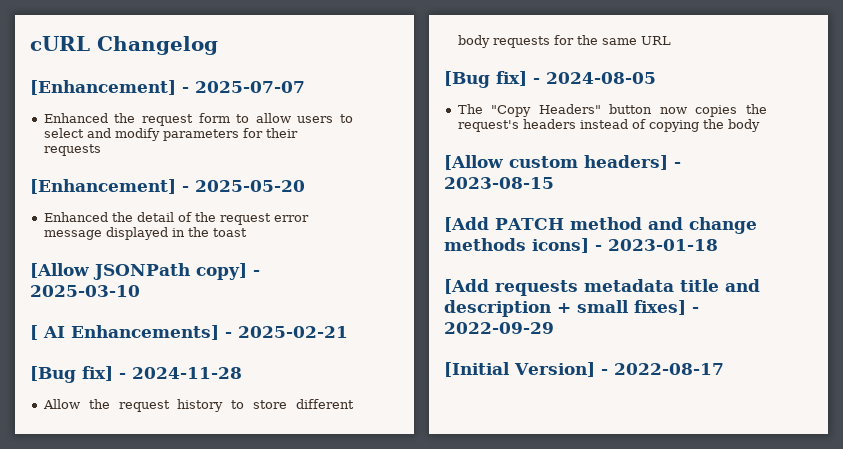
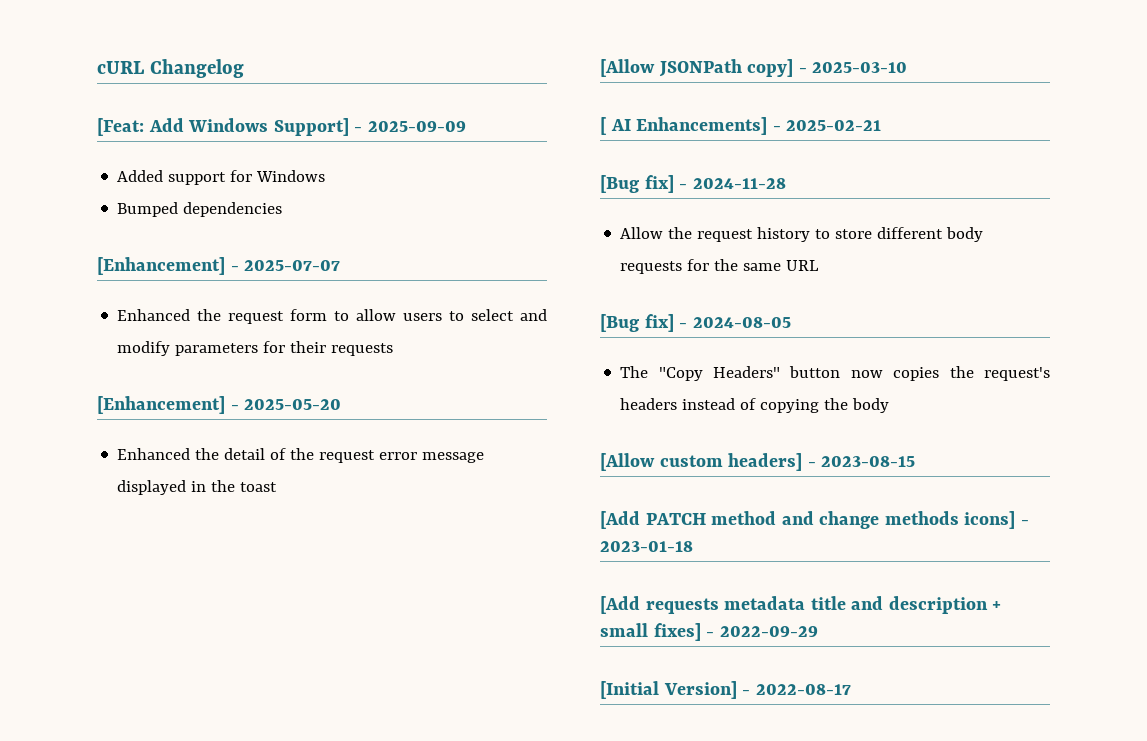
+ [Feat: Add Windows Support] - 2025-09-09
+ Added support for Windows
+ Bumped dependencies

